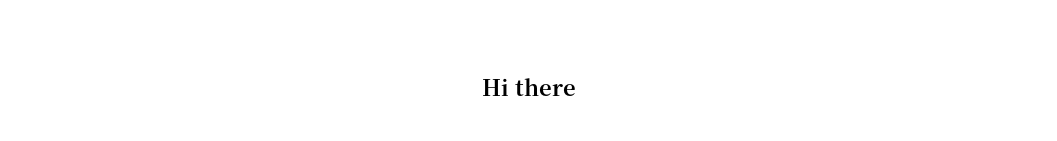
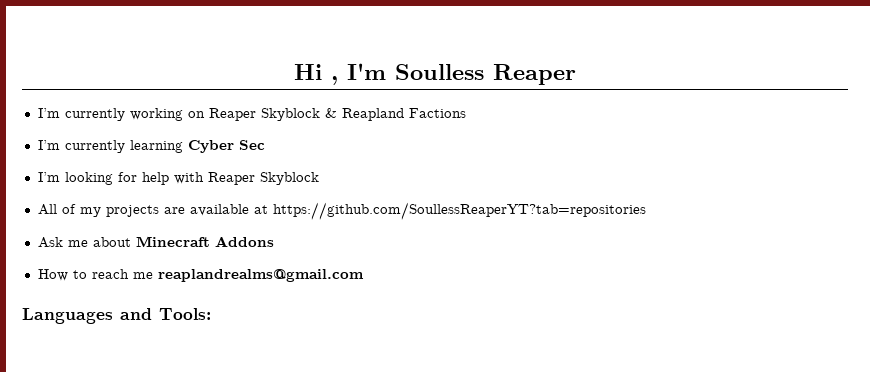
- Hi there
+ Hi , I'm Soulless Reaper
+ I’m currently working on Reaper Skyblock & Reapland Factions
+ I’m currently learning Cyber Sec
+ I’m looking for help with Reaper Skyblock
+ All of my projects are available at https://github.com/SoullessReaperYT?tab=repositories
+ Ask me about Minecraft Addons
+ How to reach me reaplandrealms@gmail.com
+ Languages and Tools:

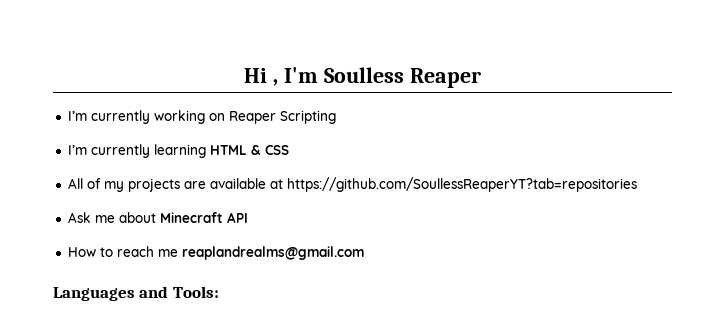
- I’m currently working on Reaper Skyblock & Reapland Factions
+ I’m currently working on Reaper Scripting
- I’m currently learning Cyber Sec
- I’m looking for help with Reaper Skyblock
+ I’m currently learning HTML & CSS
- Ask me about Minecraft Addons
+ Ask me about Minecraft API

